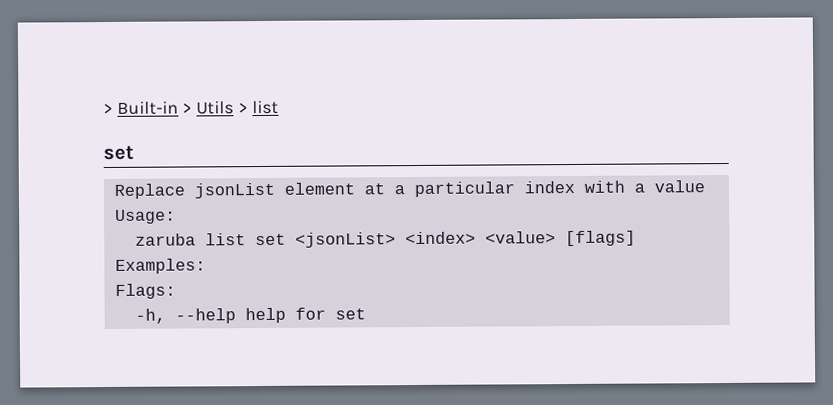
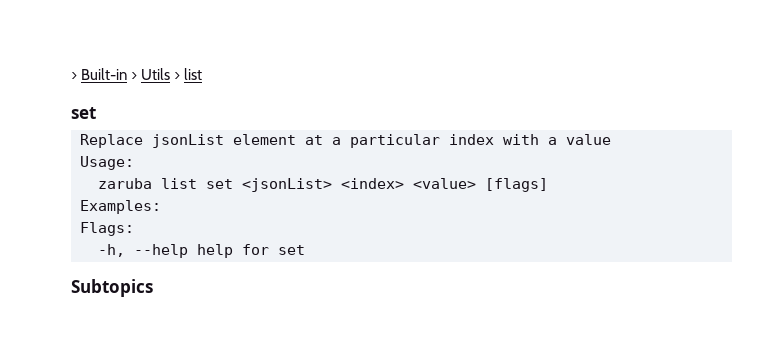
+ Subtopics

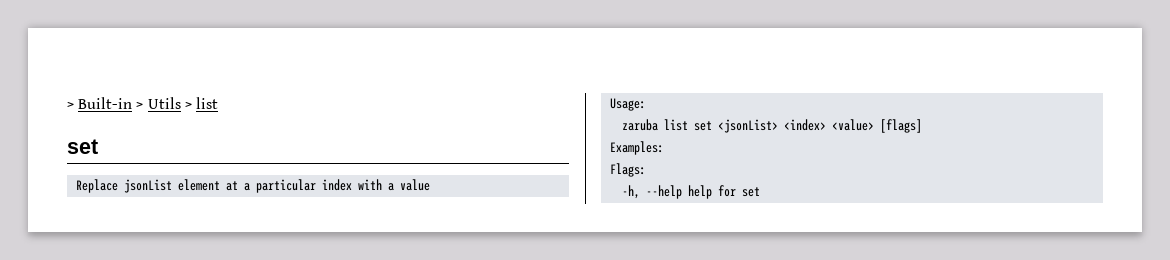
- Subtopics

